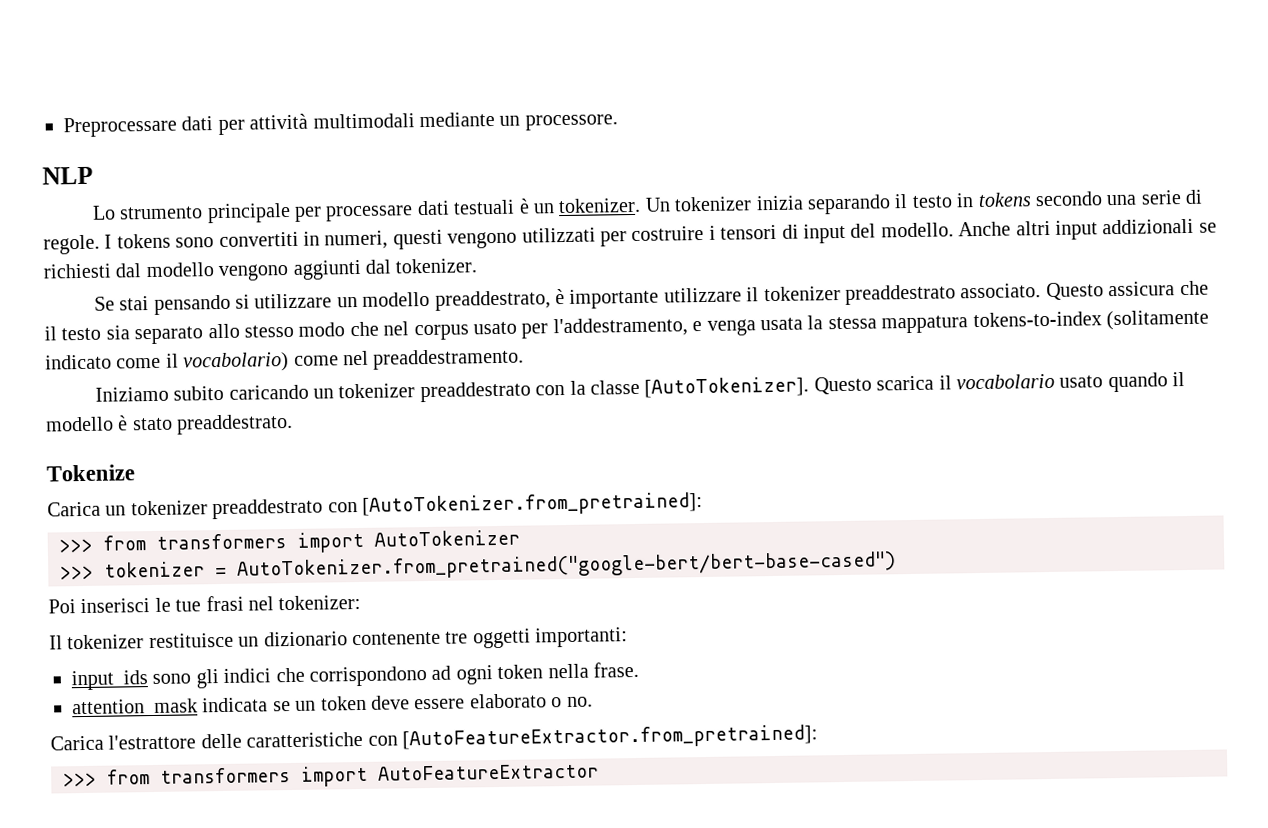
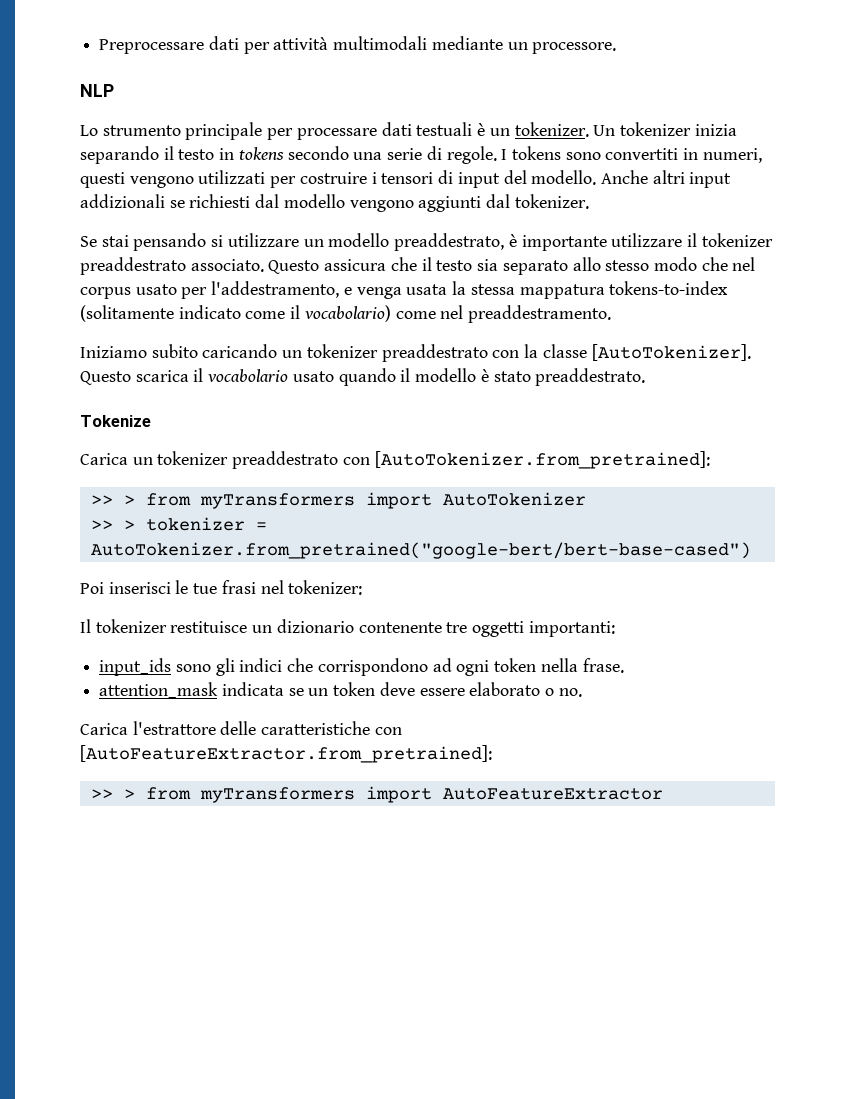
- >>> from transformers import AutoTokenizer
+ >> > from myTransformers import AutoTokenizer
- >>> tokenizer = AutoTokenizer.from_pretrained("google-bert/bert-base-cased")
+ >> > tokenizer = AutoTokenizer.from_pretrained("google-bert/bert-base-cased")
- >>> from transformers import AutoFeatureExtractor
+ >> > from myTransformers import AutoFeatureExtractor

